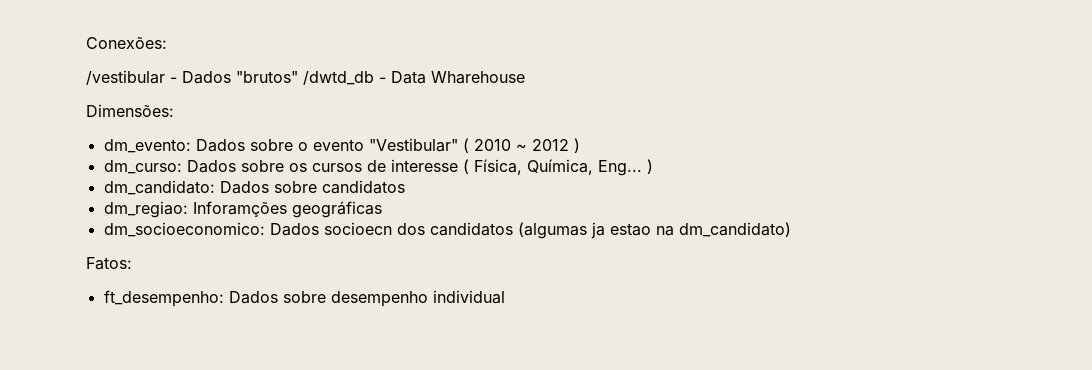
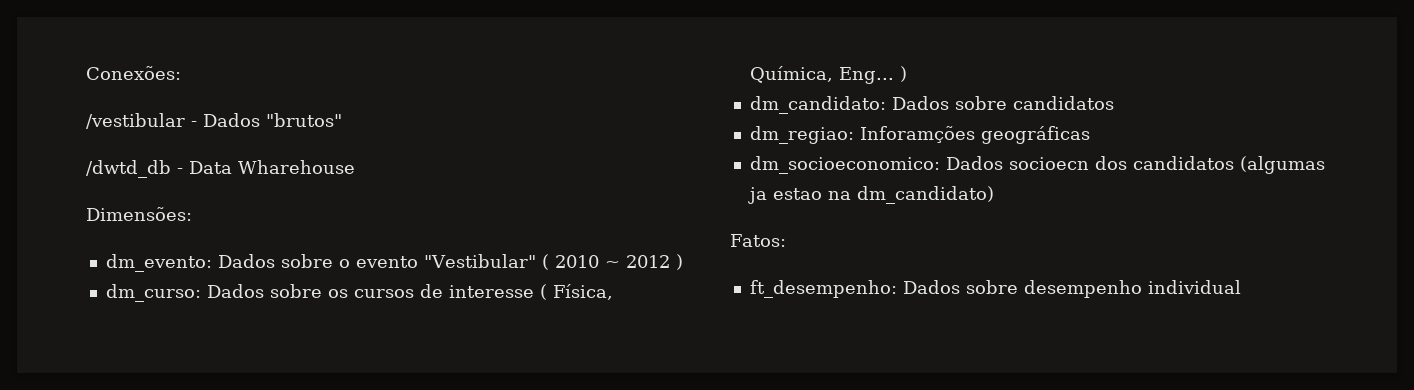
- /vestibular - Dados "brutos" /dwtd_db - Data Wharehouse
+ /vestibular - Dados "brutos"
+ /dwtd_db - Data Wharehouse

